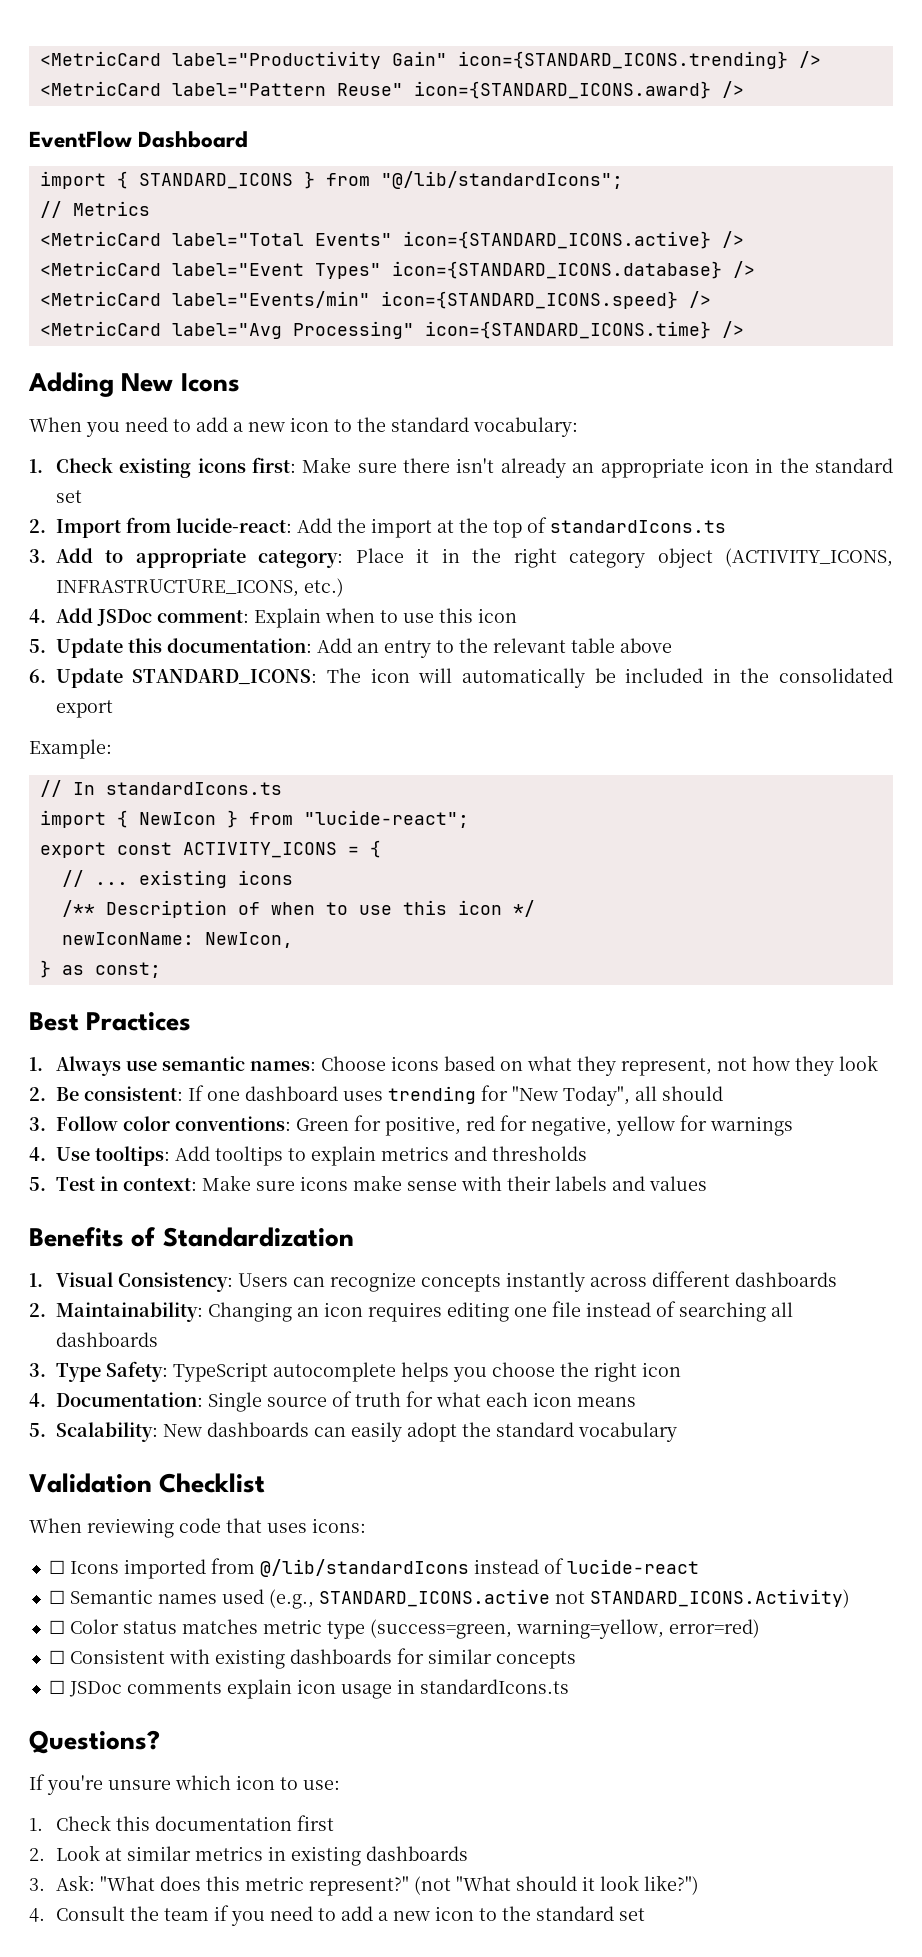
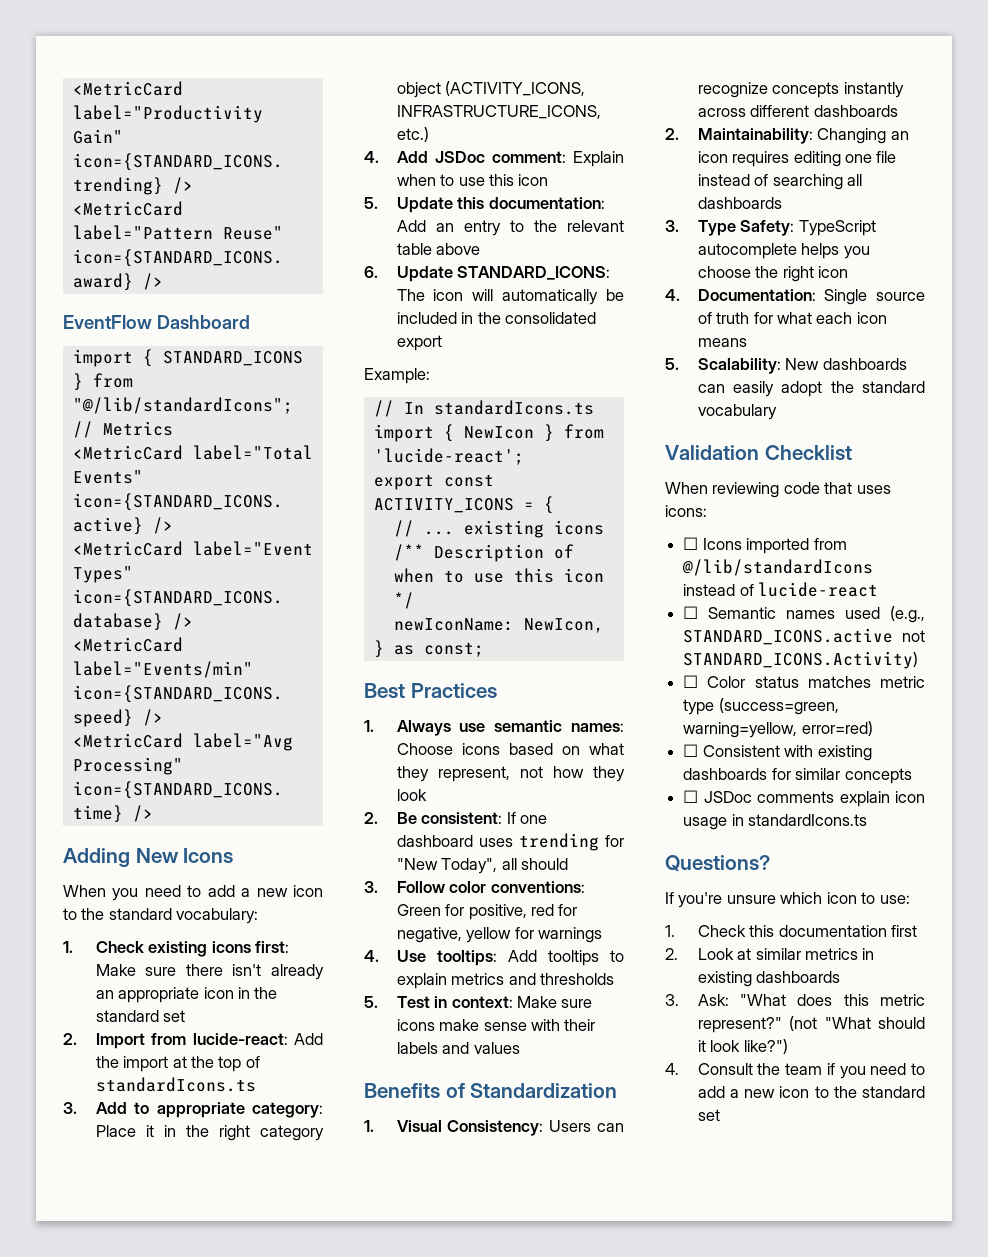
- import { NewIcon } from "lucide-react";
+ import { NewIcon } from 'lucide-react';

